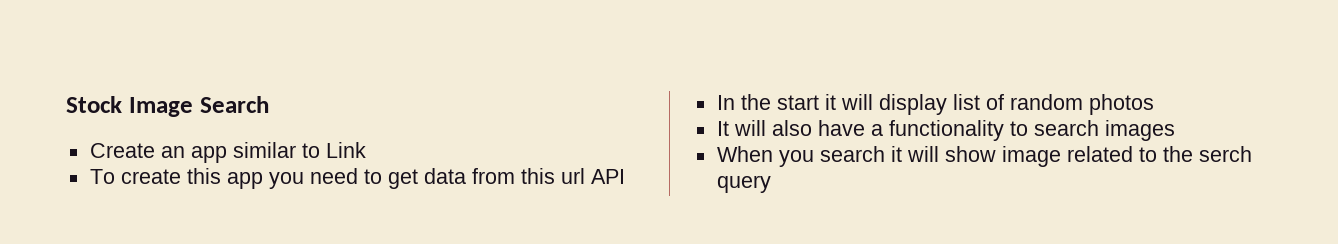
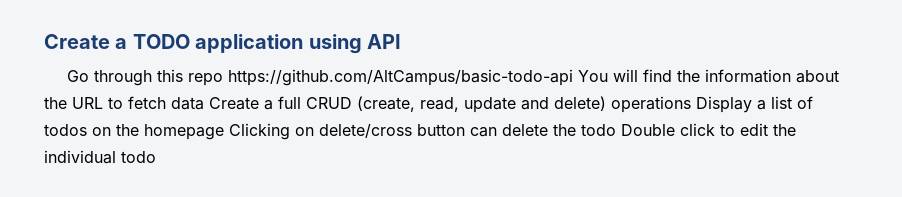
- Stock Image Search
- Create an app similar to Link
- To create this app you need to get data from this url API
- In the start it will display list of random photos
- It will also have a functionality to search images
- When you search it will show image related to the serch query
+ Create a TODO application using API
+ Go through this repo https://github.com/AltCampus/basic-todo-api You will find the information about the URL to fetch data Create a full CRUD (create, read, update and delete) operations Display a list of todos on the homepage Clicking on delete/cross button can delete the todo Double click to edit the individual todo

